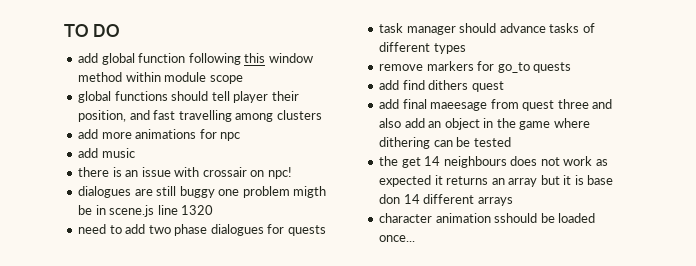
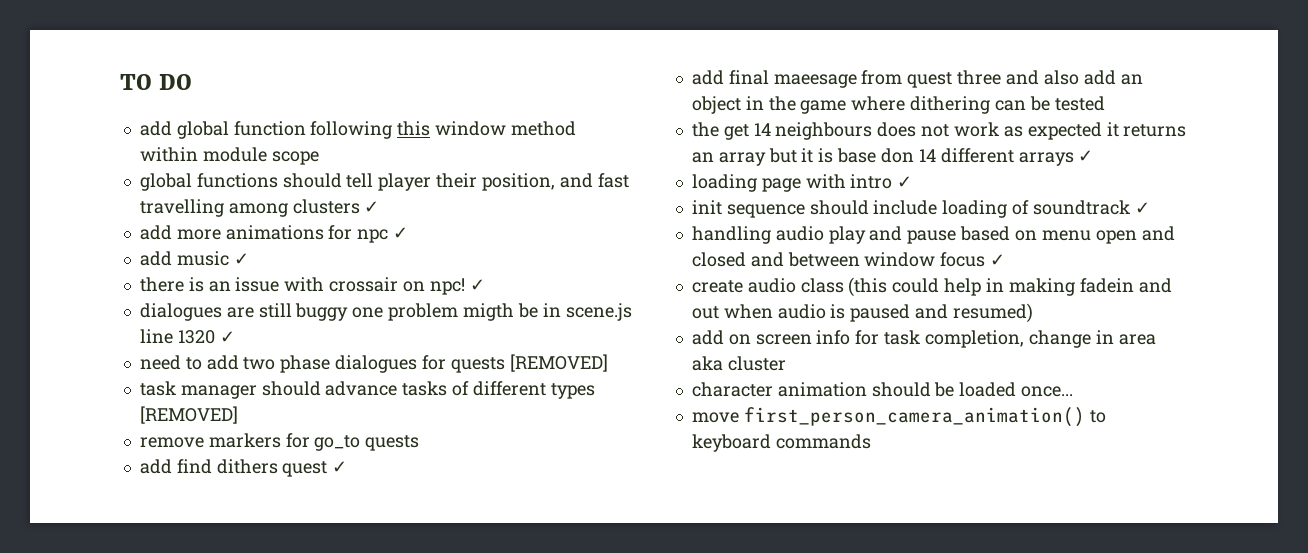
- global functions should tell player their position, and fast travelling among clusters
+ global functions should tell player their position, and fast travelling among clusters ✓
- add more animations for npc
+ add more animations for npc ✓
- add music
+ add music ✓
- there is an issue with crossair on npc!
+ there is an issue with crossair on npc! ✓
- dialogues are still buggy one problem migth be in scene.js line 1320
+ dialogues are still buggy one problem migth be in scene.js line 1320 ✓
- need to add two phase dialogues for quests
+ need to add two phase dialogues for quests [REMOVED]
- task manager should advance tasks of different types
+ task manager should advance tasks of different types [REMOVED]
- add find dithers quest
+ add find dithers quest ✓
- the get 14 neighbours does not work as expected it returns an array but it is base don 14 different arrays
+ the get 14 neighbours does not work as expected it returns an array but it is base don 14 different arrays ✓
+ loading page with intro ✓
+ init sequence should include loading of soundtrack ✓
+ handling audio play and pause based on menu open and closed and between window focus ✓
+ create audio class (this could help in making fadein and out when audio is paused and resumed)
+ add on screen info for task completion, change in area aka cluster
- character animation sshould be loaded once...
+ character animation should be loaded once...
+ move first_person_camera_animation() to keyboard commands

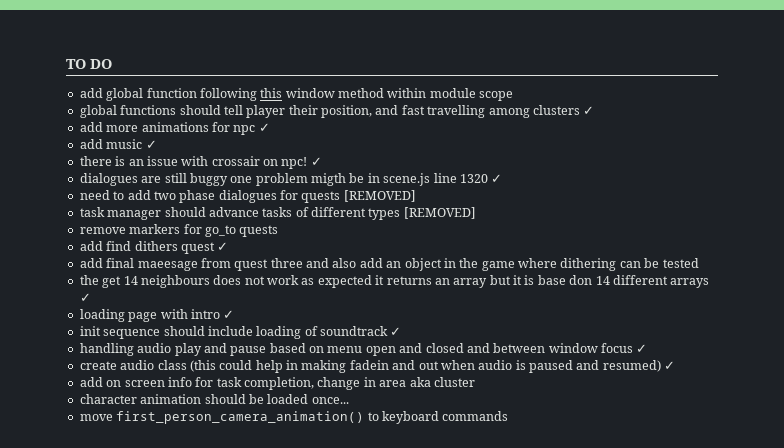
- create audio class (this could help in making fadein and out when audio is paused and resumed)
+ create audio class (this could help in making fadein and out when audio is paused and resumed) ✓

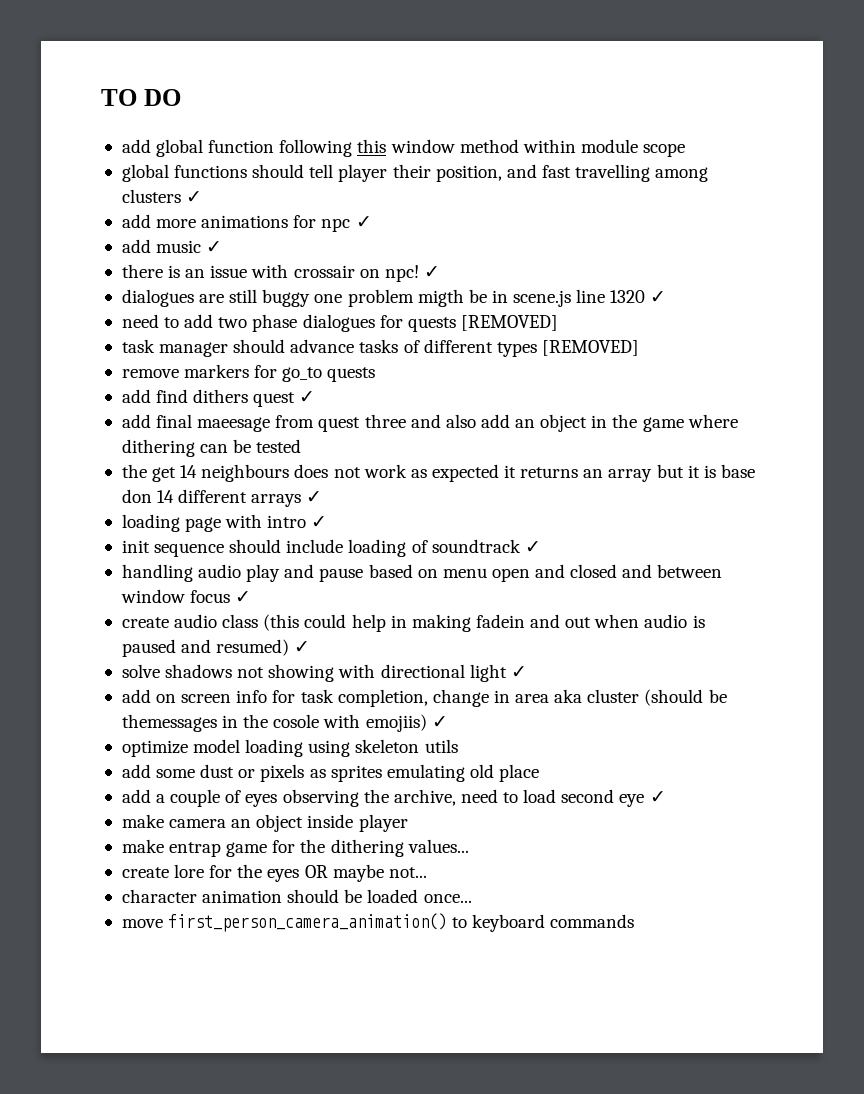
+ solve shadows not showing with directional light ✓
- add on screen info for task completion, change in area aka cluster
+ add on screen info for task completion, change in area aka cluster (should be themessages in the cosole with emojiis) ✓
+ optimize model loading using skeleton utils
+ add some dust or pixels as sprites emulating old place
+ add a couple of eyes observing the archive, need to load second eye ✓
+ make camera an object inside player
+ make entrap game for the dithering values...
+ create lore for the eyes OR maybe not...

